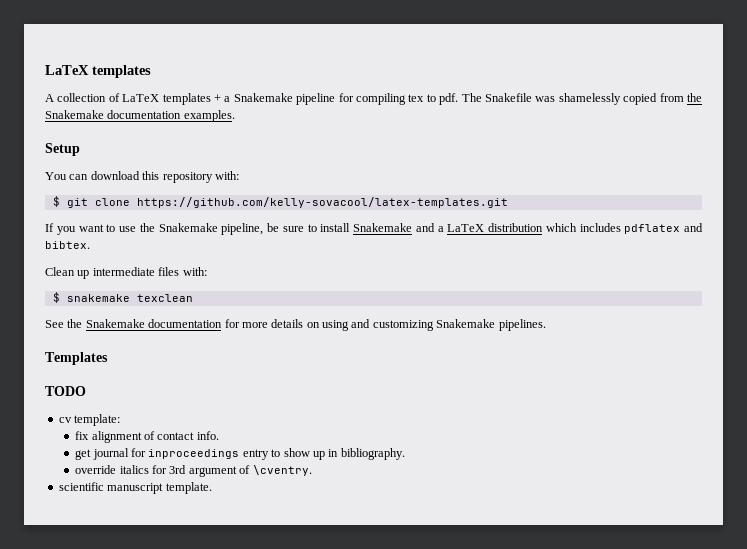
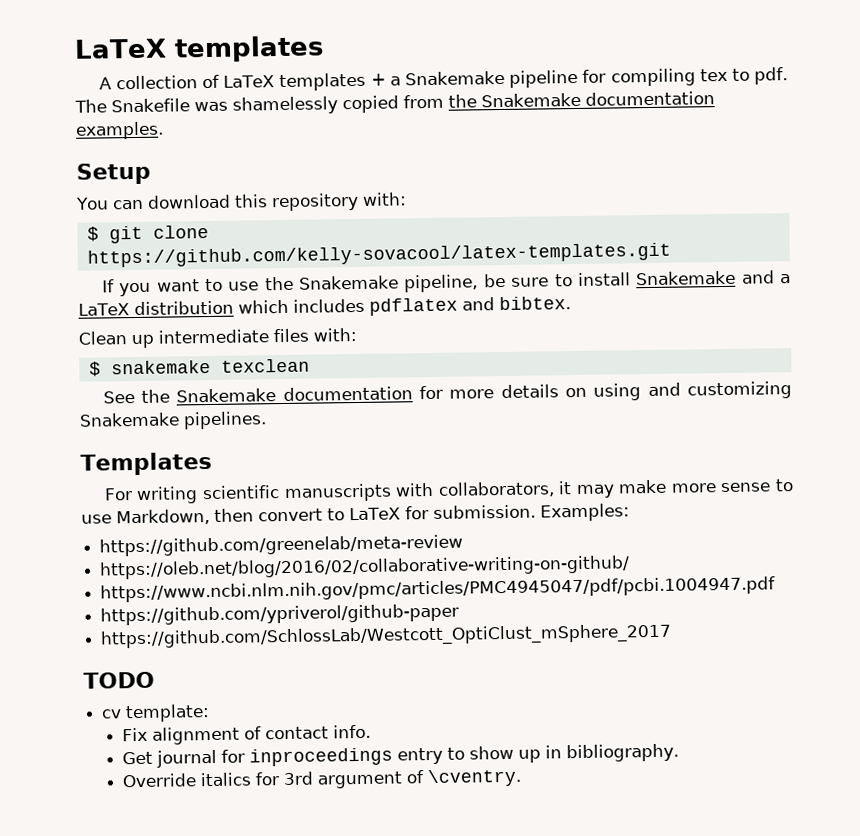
+ For writing scientific manuscripts with collaborators, it may make more sense to use Markdown, then convert to LaTeX for submission. Examples:
+ https://github.com/greenelab/meta-review
+ https://oleb.net/blog/2016/02/collaborative-writing-on-github/
+ https://www.ncbi.nlm.nih.gov/pmc/articles/PMC4945047/pdf/pcbi.1004947.pdf
+ https://github.com/ypriverol/github-paper
+ https://github.com/SchlossLab/Westcott_OptiClust_mSphere_2017
- fix alignment of contact info.
+ Fix alignment of contact info.
- get journal for inproceedings entry to show up in bibliography.
+ Get journal for inproceedings entry to show up in bibliography.
- override italics for 3rd argument of \cventry.
+ Override italics for 3rd argument of \cventry.
- scientific manuscript template.

